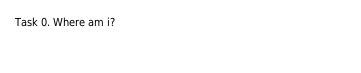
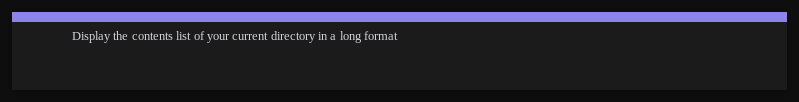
- Task 0. Where am i?
+ Display the contents list of your current directory in a long format

